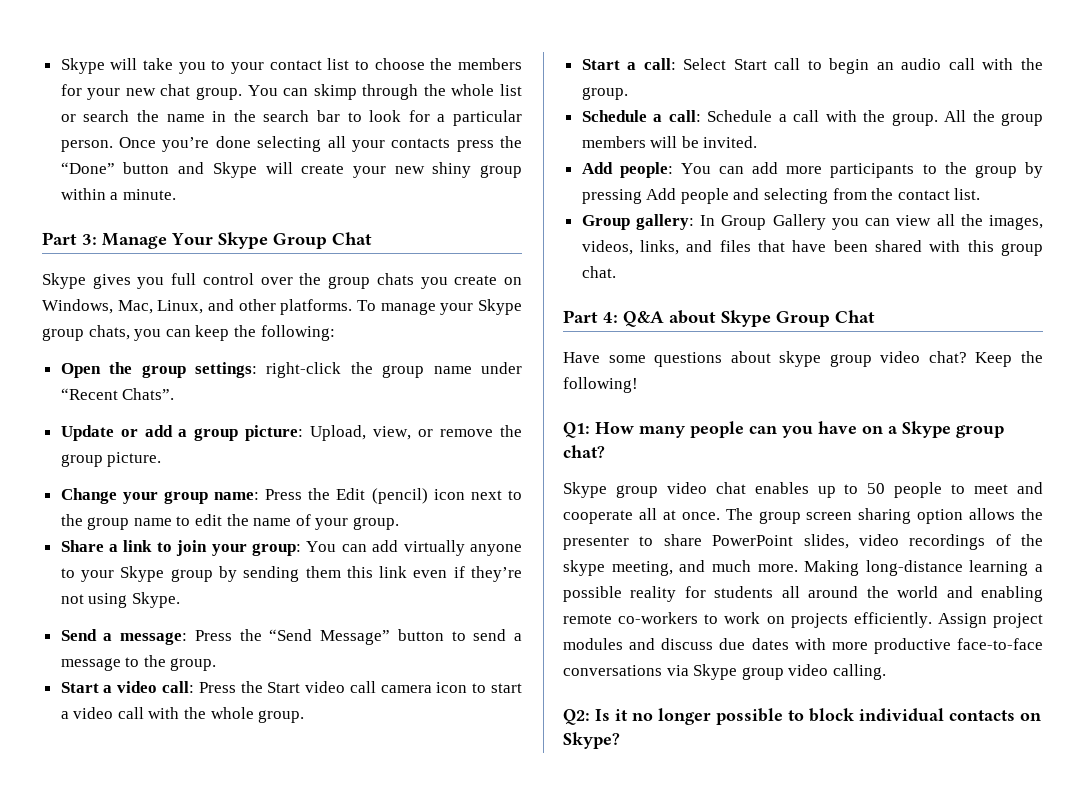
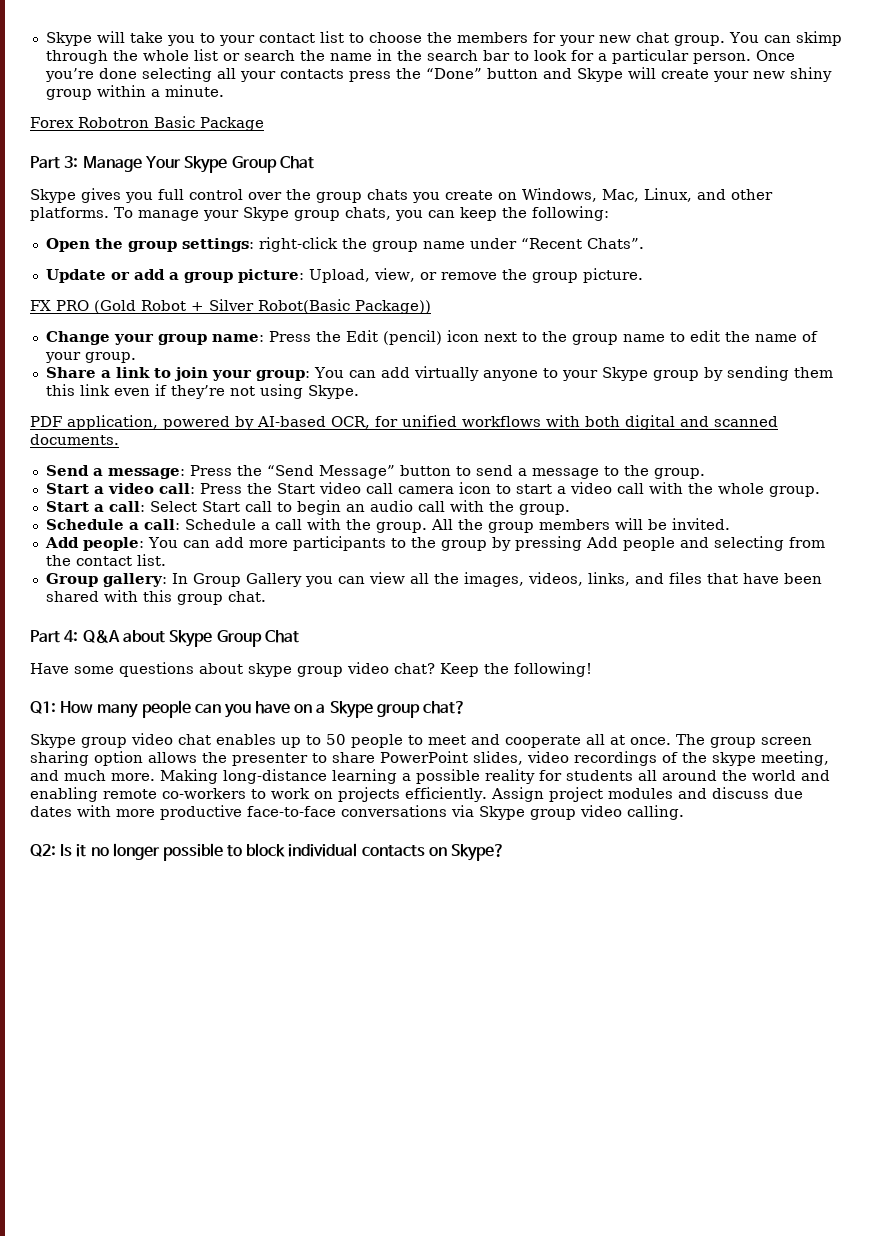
+ Forex Robotron Basic Package
+ FX PRO (Gold Robot + Silver Robot(Basic Package))
+ PDF application, powered by AI-based OCR, for unified workflows with both digital and scanned documents.

